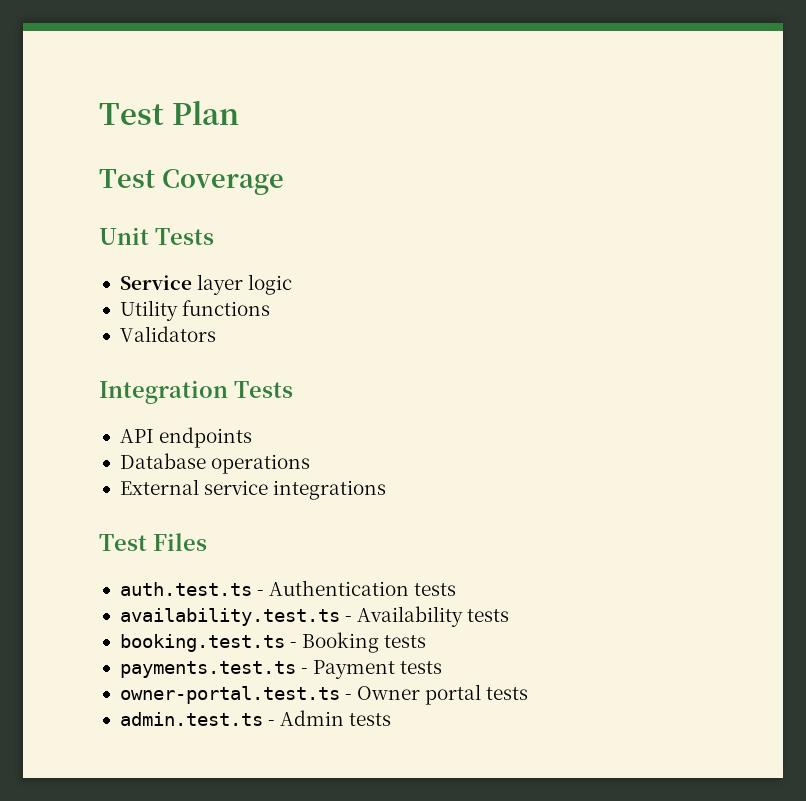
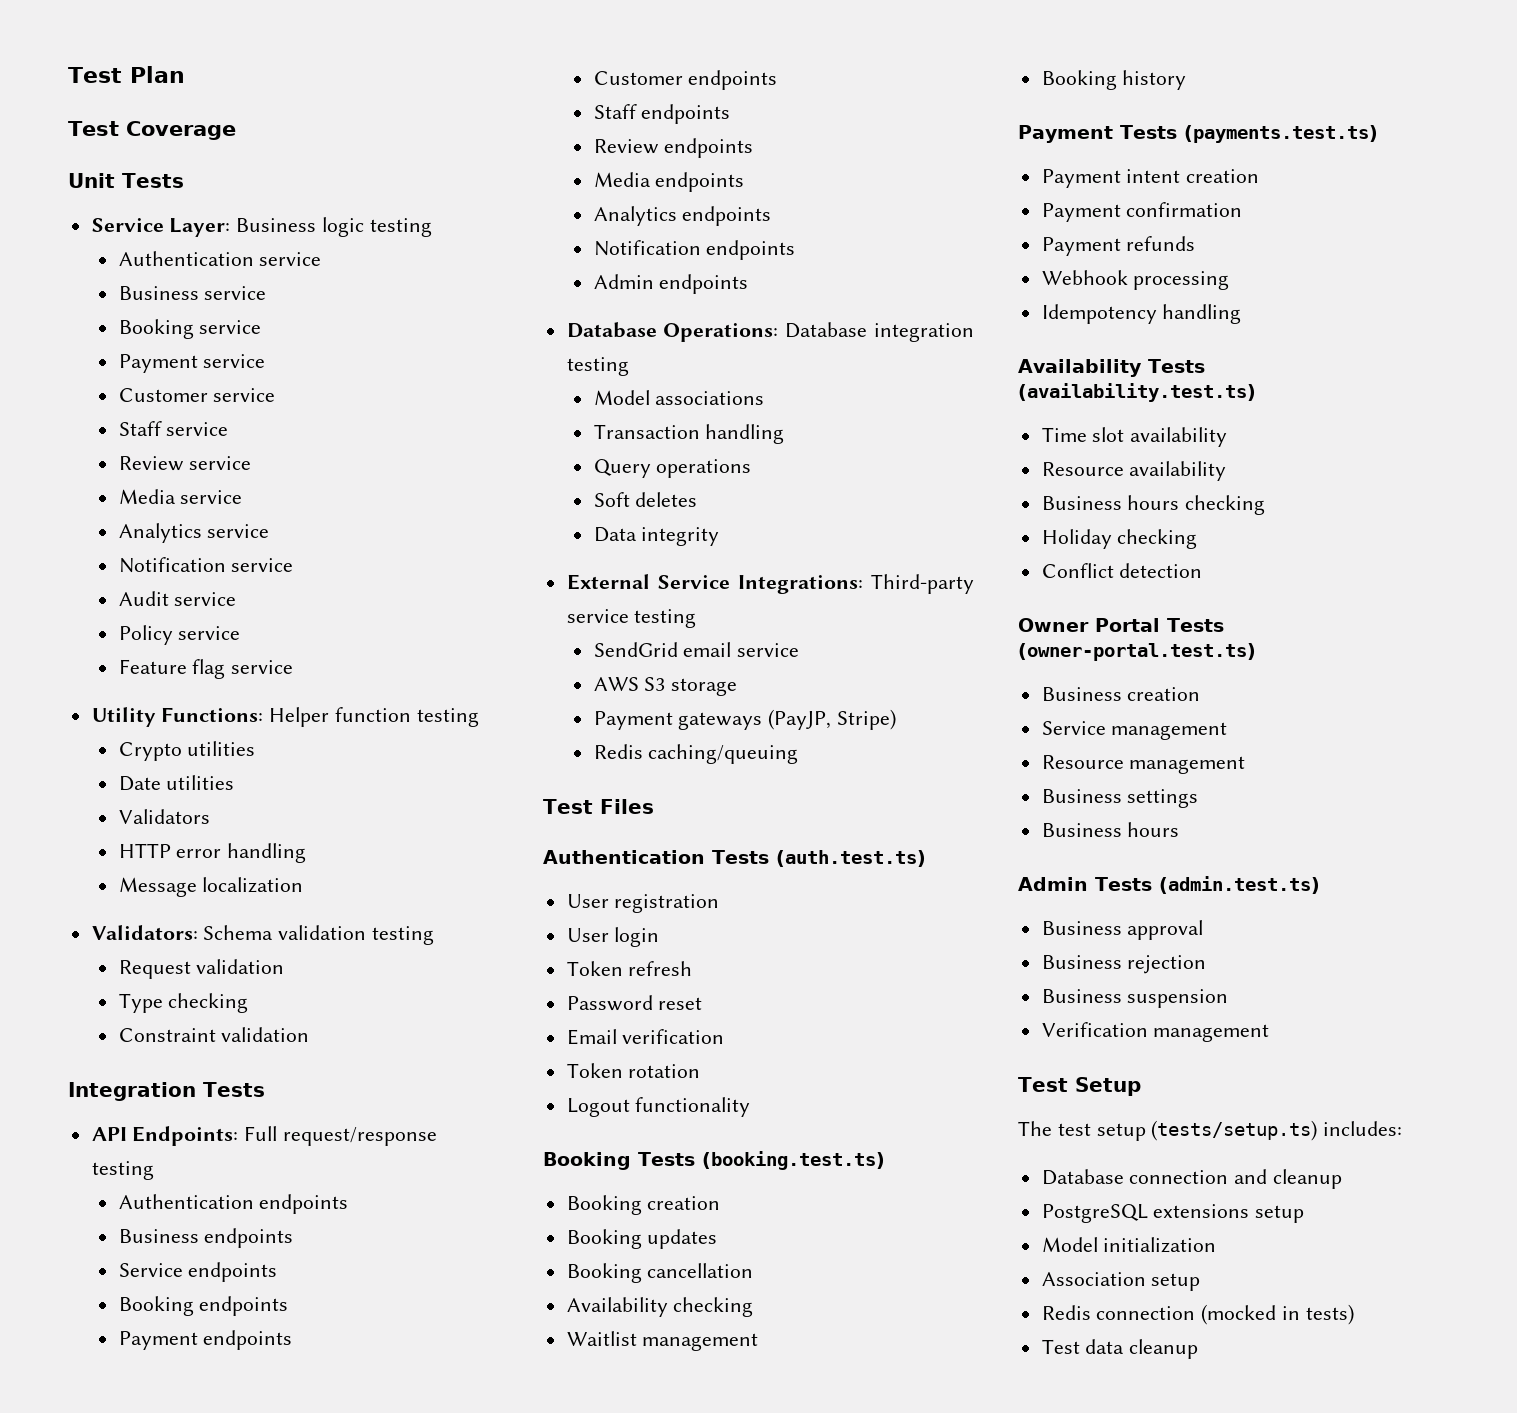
- Service layer logic
- Utility functions
+ Service Layer: Business logic testing
+ Authentication service
+ Business service
+ Booking service
+ Payment service
+ Customer service
+ Staff service
+ Review service
+ Media service
+ Analytics service
+ Notification service
+ Audit service
+ Policy service
+ Feature flag service
+ Utility Functions: Helper function testing
+ Crypto utilities
+ Date utilities
  Validators
+ HTTP error handling
+ Message localization
+ Validators: Schema validation testing
+ Request validation
+ Type checking
+ Constraint validation
  Integration Tests
- API endpoints
- Database operations
- External service integrations
+ API Endpoints: Full request/response testing
+ Authentication endpoints
+ Business endpoints
+ Service endpoints
+ Booking endpoints
+ Payment endpoints
+ Customer endpoints
+ Staff endpoints
+ Review endpoints
+ Media endpoints
+ Analytics endpoints
+ Notification endpoints
+ Admin endpoints
+ Database Operations: Database integration testing
+ Model associations
+ Transaction handling
+ Query operations
+ Soft deletes
+ Data integrity
+ External Service Integrations: Third-party service testing
+ SendGrid email service
+ AWS S3 storage
+ Payment gateways (PayJP, Stripe)
+ Redis caching/queuing
  Test Files
- auth.test.ts - Authentication tests
- availability.test.ts - Availability tests
- booking.test.ts - Booking tests
- payments.test.ts - Payment tests
- owner-portal.test.ts - Owner portal tests
- admin.test.ts - Admin tests
+ Authentication Tests (auth.test.ts)
+ User registration
+ User login
+ Token refresh
+ Password reset
+ Email verification
+ Token rotation
+ Logout functionality
+ Booking Tests (booking.test.ts)
+ Booking creation
+ Booking updates
+ Booking cancellation
+ Availability checking
+ Waitlist management
+ Booking history
+ Payment Tests (payments.test.ts)
+ Payment intent creation
+ Payment confirmation
+ Payment refunds
+ Webhook processing
+ Idempotency handling
+ Availability Tests (availability.test.ts)
+ Time slot availability
+ Resource availability
+ Business hours checking
+ Holiday checking
+ Conflict detection
+ Owner Portal Tests (owner-portal.test.ts)
+ Business creation
+ Service management
+ Resource management
+ Business settings
+ Business hours
+ Admin Tests (admin.test.ts)
+ Business approval
+ Business rejection
+ Business suspension
+ Verification management
+ Test Setup
+ The test setup (tests/setup.ts) includes:
+ Database connection and cleanup
+ PostgreSQL extensions setup
+ Model initialization
+ Association setup
+ Redis connection (mocked in tests)
+ Test data cleanup

